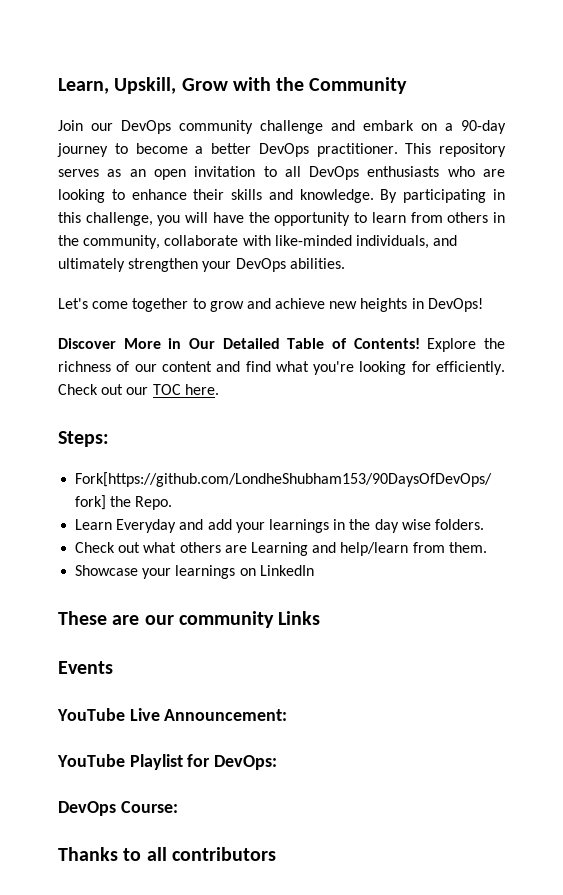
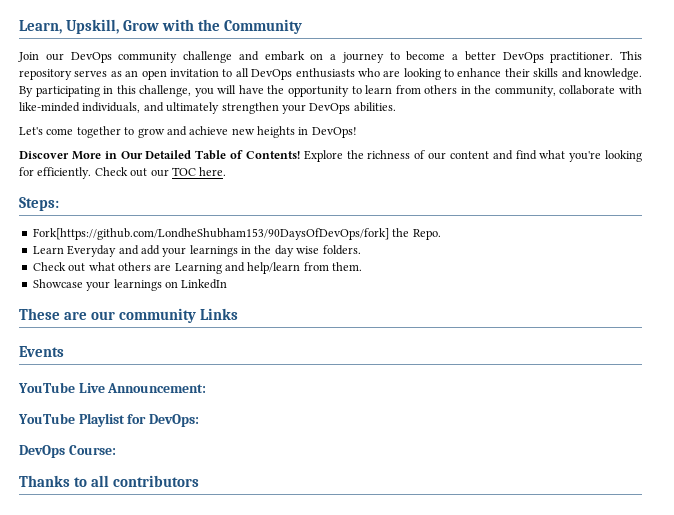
- Join our DevOps community challenge and embark on a 90-day journey to become a better DevOps practitioner.
+ Join our DevOps community challenge and embark on a journey to become a better DevOps practitioner.

